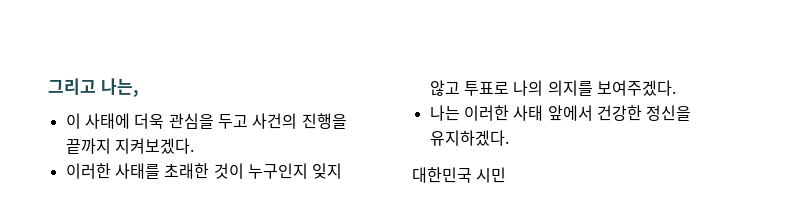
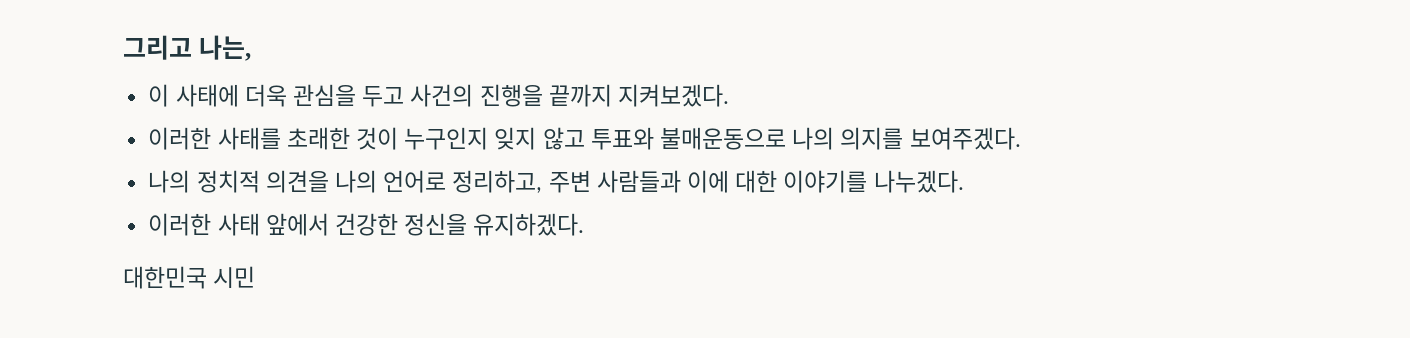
- 이러한 사태를 초래한 것이 누구인지 잊지 않고 투표로 나의 의지를 보여주겠다.
+ 이러한 사태를 초래한 것이 누구인지 잊지 않고 투표와 불매운동으로 나의 의지를 보여주겠다.
- 나는 이러한 사태 앞에서 건강한 정신을 유지하겠다.
+ 나의 정치적 의견을 나의 언어로 정리하고, 주변 사람들과 이에 대한 이야기를 나누겠다.
+ 이러한 사태 앞에서 건강한 정신을 유지하겠다.

